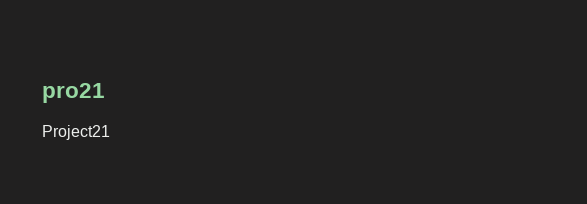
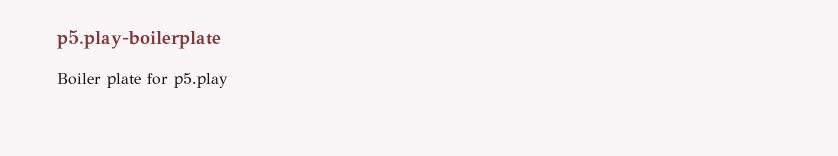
- pro21
- Project21
+ p5.play-boilerplate
+ Boiler plate for p5.play

